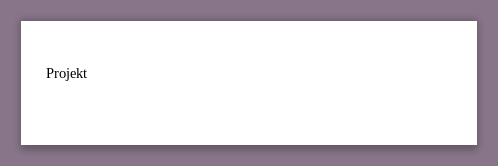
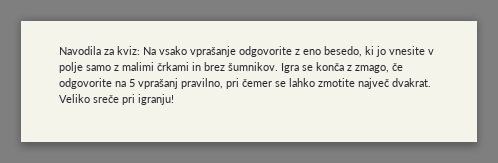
- Projekt
+ Navodila za kviz: Na vsako vprašanje odgovorite z eno besedo, ki jo vnesite v polje samo z malimi črkami in brez šumnikov. Igra se konča z zmago, če odgovorite na 5 vprašanj pravilno, pri čemer se lahko zmotite največ dvakrat. Veliko sreče pri igranju!

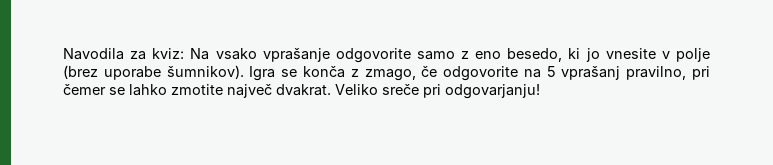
- Navodila za kviz: Na vsako vprašanje odgovorite z eno besedo, ki jo vnesite v polje samo z malimi črkami in brez šumnikov.
+ Navodila za kviz: Na vsako vprašanje odgovorite samo z eno besedo, ki jo vnesite v polje (brez uporabe šumnikov).
- Veliko sreče pri igranju!
+ Veliko sreče pri odgovarjanju!

